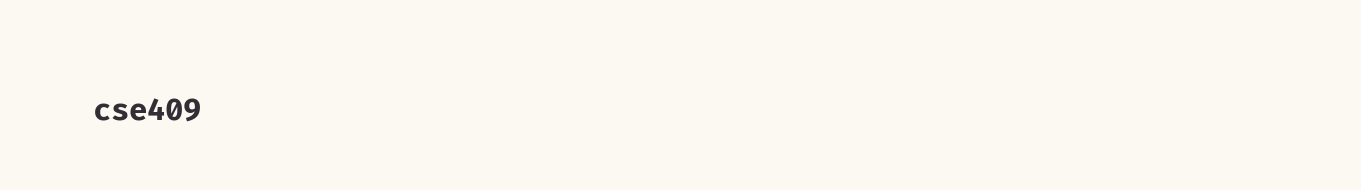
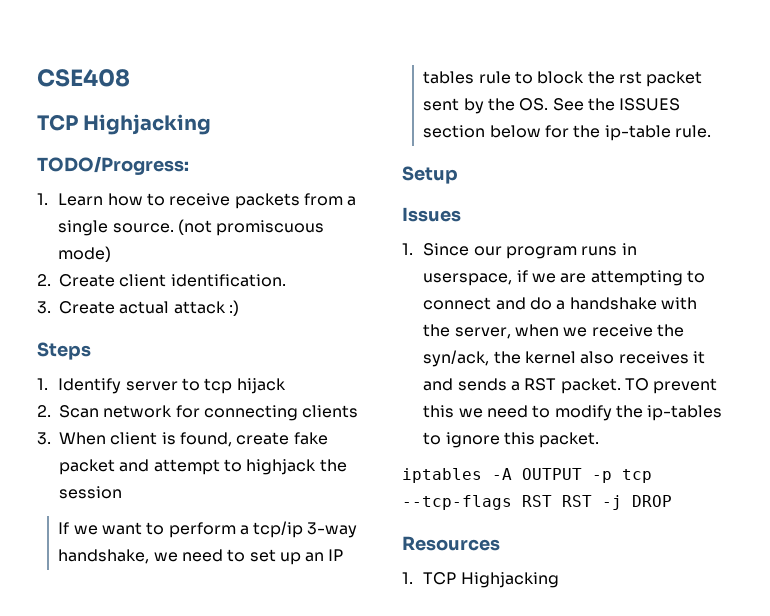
- cse409
+ CSE408
+ TCP Highjacking
+ TODO/Progress:
+ 1. Learn how to receive packets from a single source. (not promiscuous mode)
+ 2. Create client identification.
+ 3. Create actual attack :)
+ Steps
+ 1. Identify server to tcp hijack
+ 2. Scan network for connecting clients
+ 3. When client is found, create fake packet and attempt to highjack the session
+ If we want to perform a tcp/ip 3-way handshake, we need to set up an IP tables rule to block the rst packet sent by the OS. See the ISSUES section below for the ip-table rule.
+ Setup
+ Issues
+ 1. Since our program runs in userspace, if we are attempting to connect and do a handshake with the server, when we receive the syn/ack, the kernel also receives it and sends a RST packet. TO prevent this we need to modify the ip-tables to ignore this packet.
+ iptables -A OUTPUT -p tcp --tcp-flags RST RST -j DROP
+ Resources
+ 1. TCP Highjacking

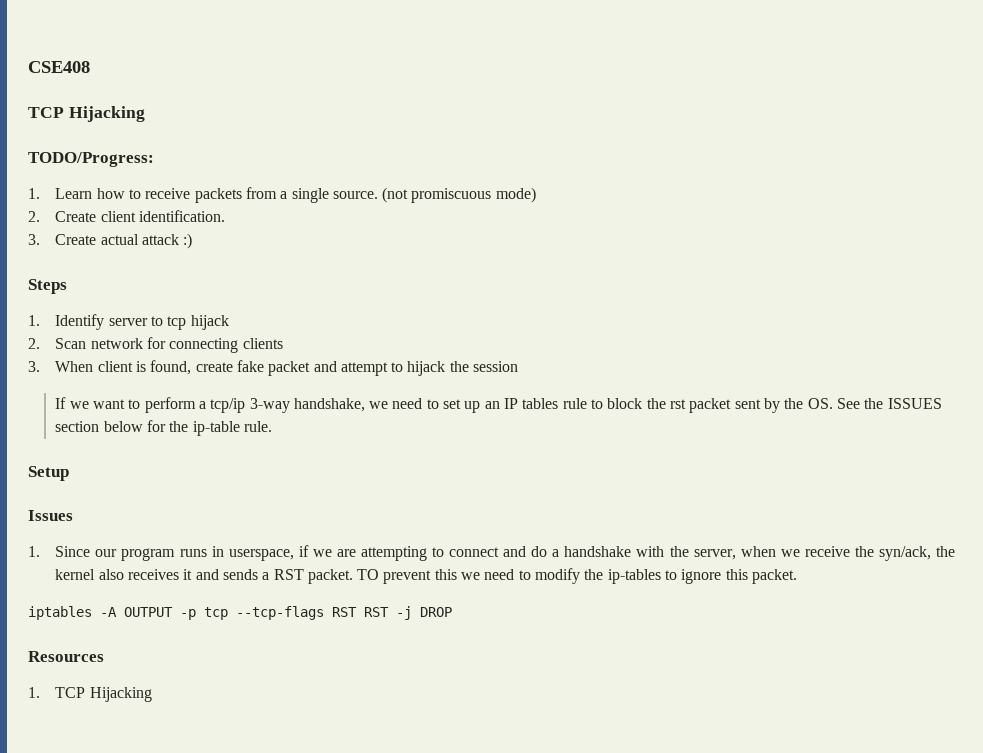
  CSE408
- TCP Highjacking
+ TCP Hijacking
- 3. When client is found, create fake packet and attempt to highjack the session
+ 3. When client is found, create fake packet and attempt to hijack the session
- 1. TCP Highjacking
+ 1. TCP Hijacking

